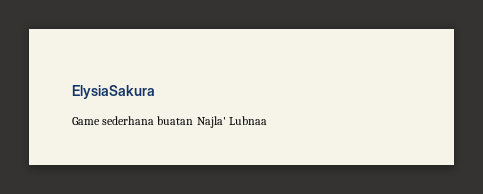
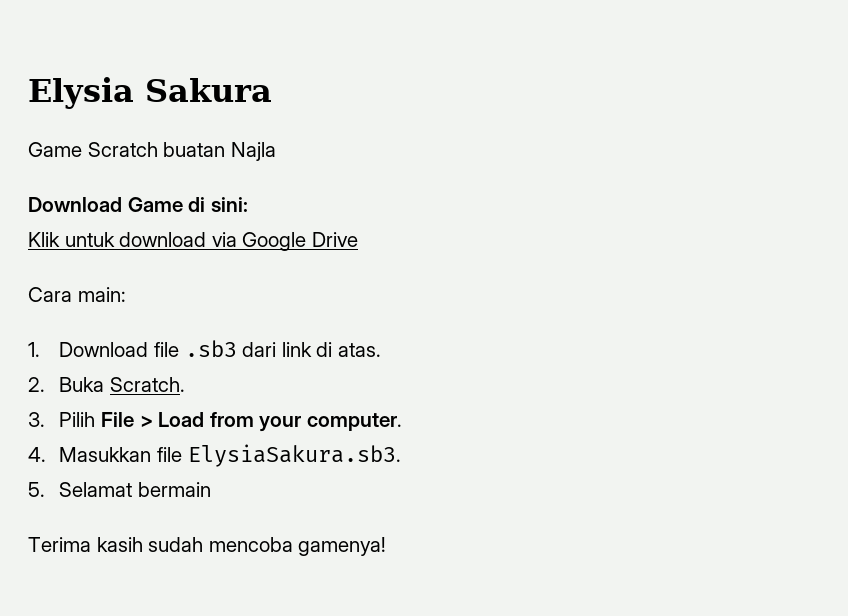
- ElysiaSakura
- Game sederhana buatan Najla' Lubnaa
+ Elysia Sakura
+ Game Scratch buatan Najla
+ Download Game di sini:
+ Klik untuk download via Google Drive
+ Cara main:
+ 1. Download file .sb3 dari link di atas.
+ 2. Buka Scratch.
+ 3. Pilih File > Load from your computer.
+ 4. Masukkan file ElysiaSakura.sb3.
+ 5. Selamat bermain
+ Terima kasih sudah mencoba gamenya!

